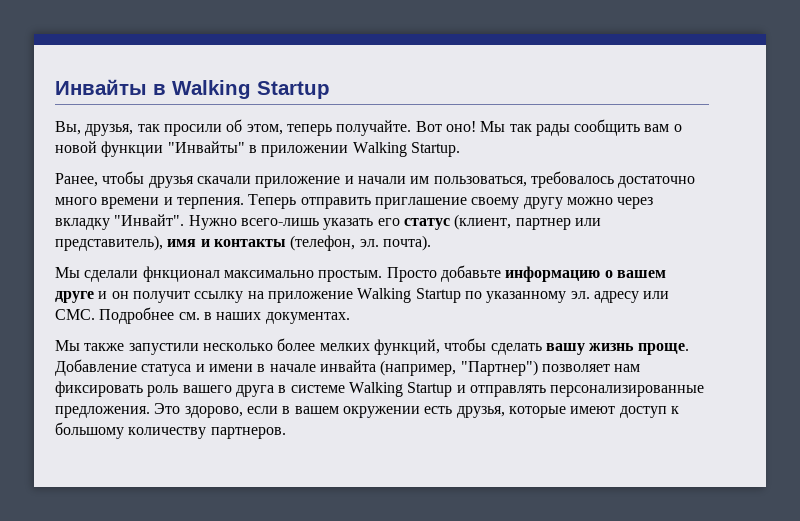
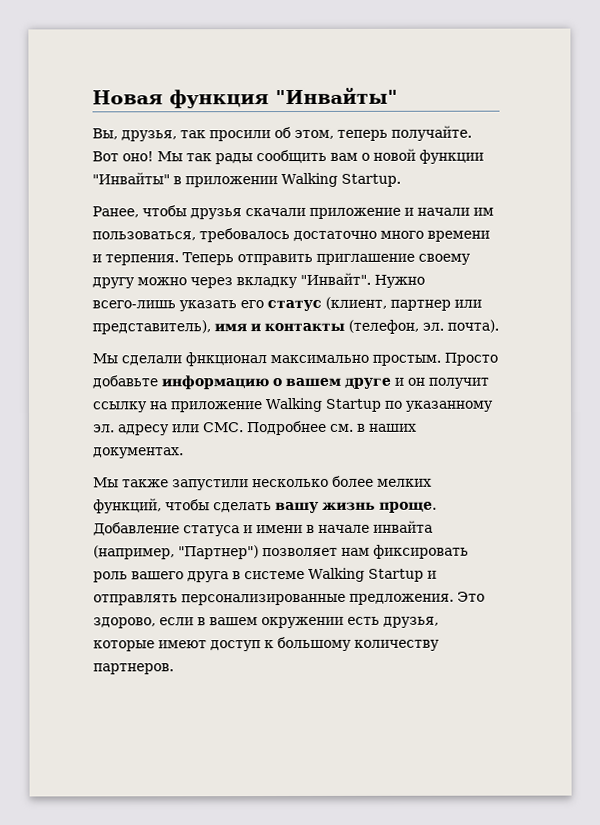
- Инвайты в Walking Startup
+ Новая функция "Инвайты"

